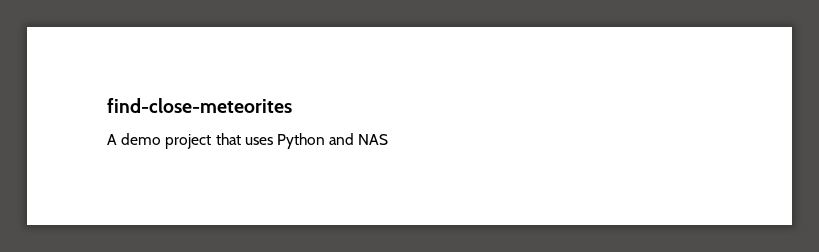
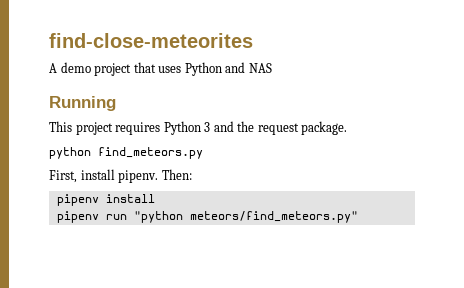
+ Running
+ This project requires Python 3 and the request package.
+ python find_meteors.py
+ First, install pipenv. Then:
+ pipenv install
+ pipenv run "python meteors/find_meteors.py"

